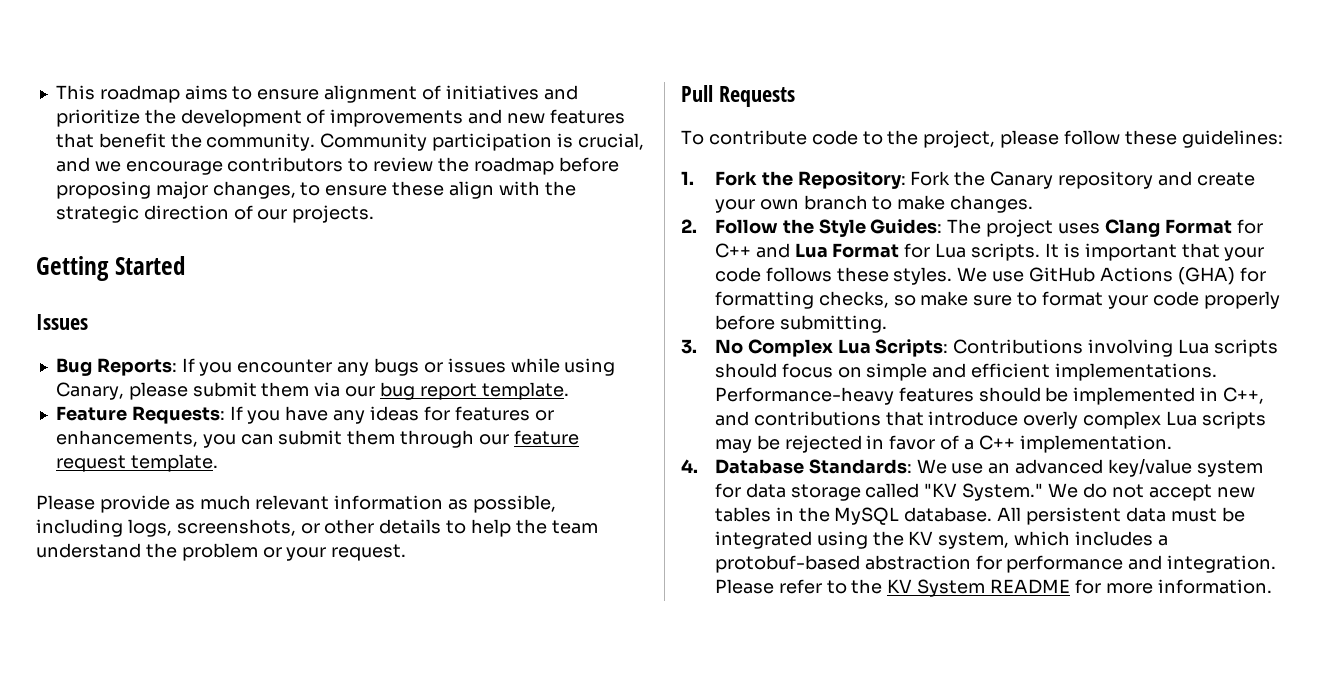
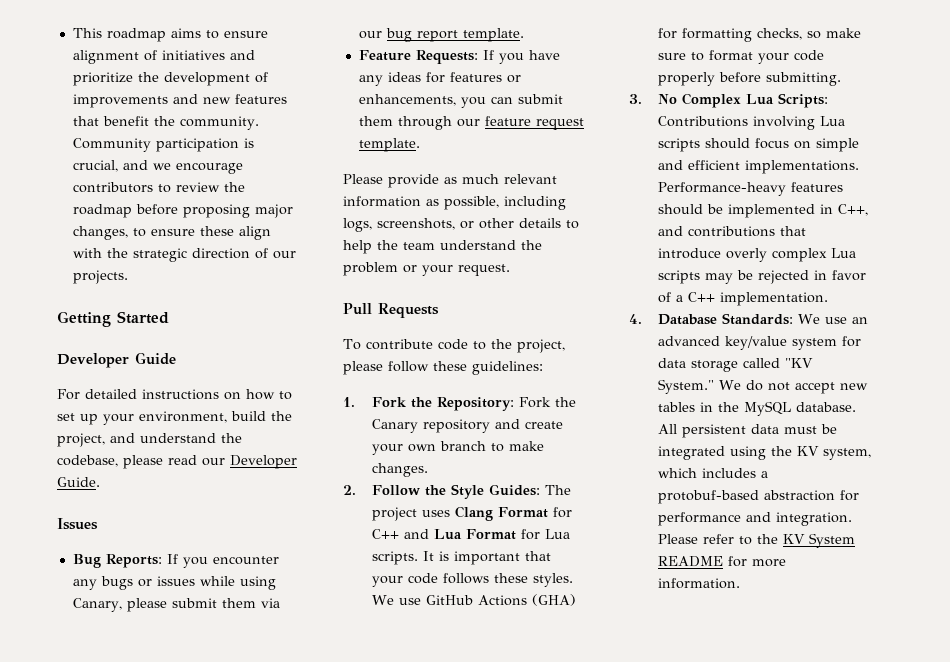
+ Developer Guide
+ For detailed instructions on how to set up your environment, build the project, and understand the codebase, please read our Developer Guide.

